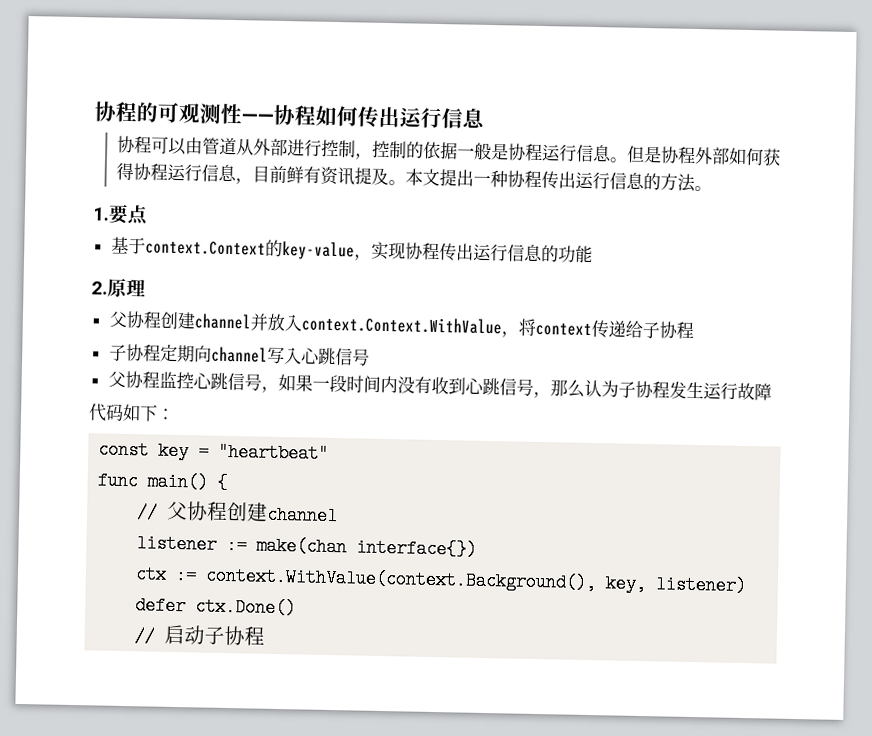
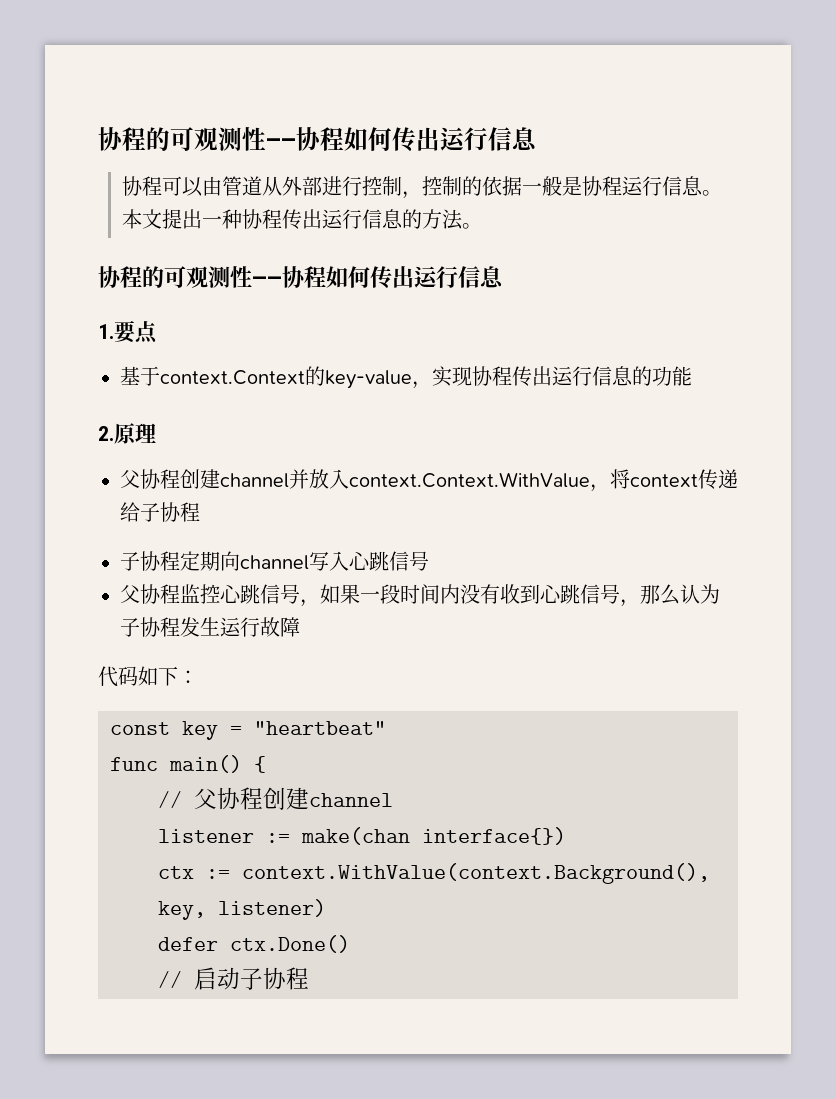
- 但是协程外部如何获得协程运行信息，目前鲜有资讯提及。
  本文提出一种协程传出运行信息的方法。
+ 协程的可观测性——协程如何传出运行信息

